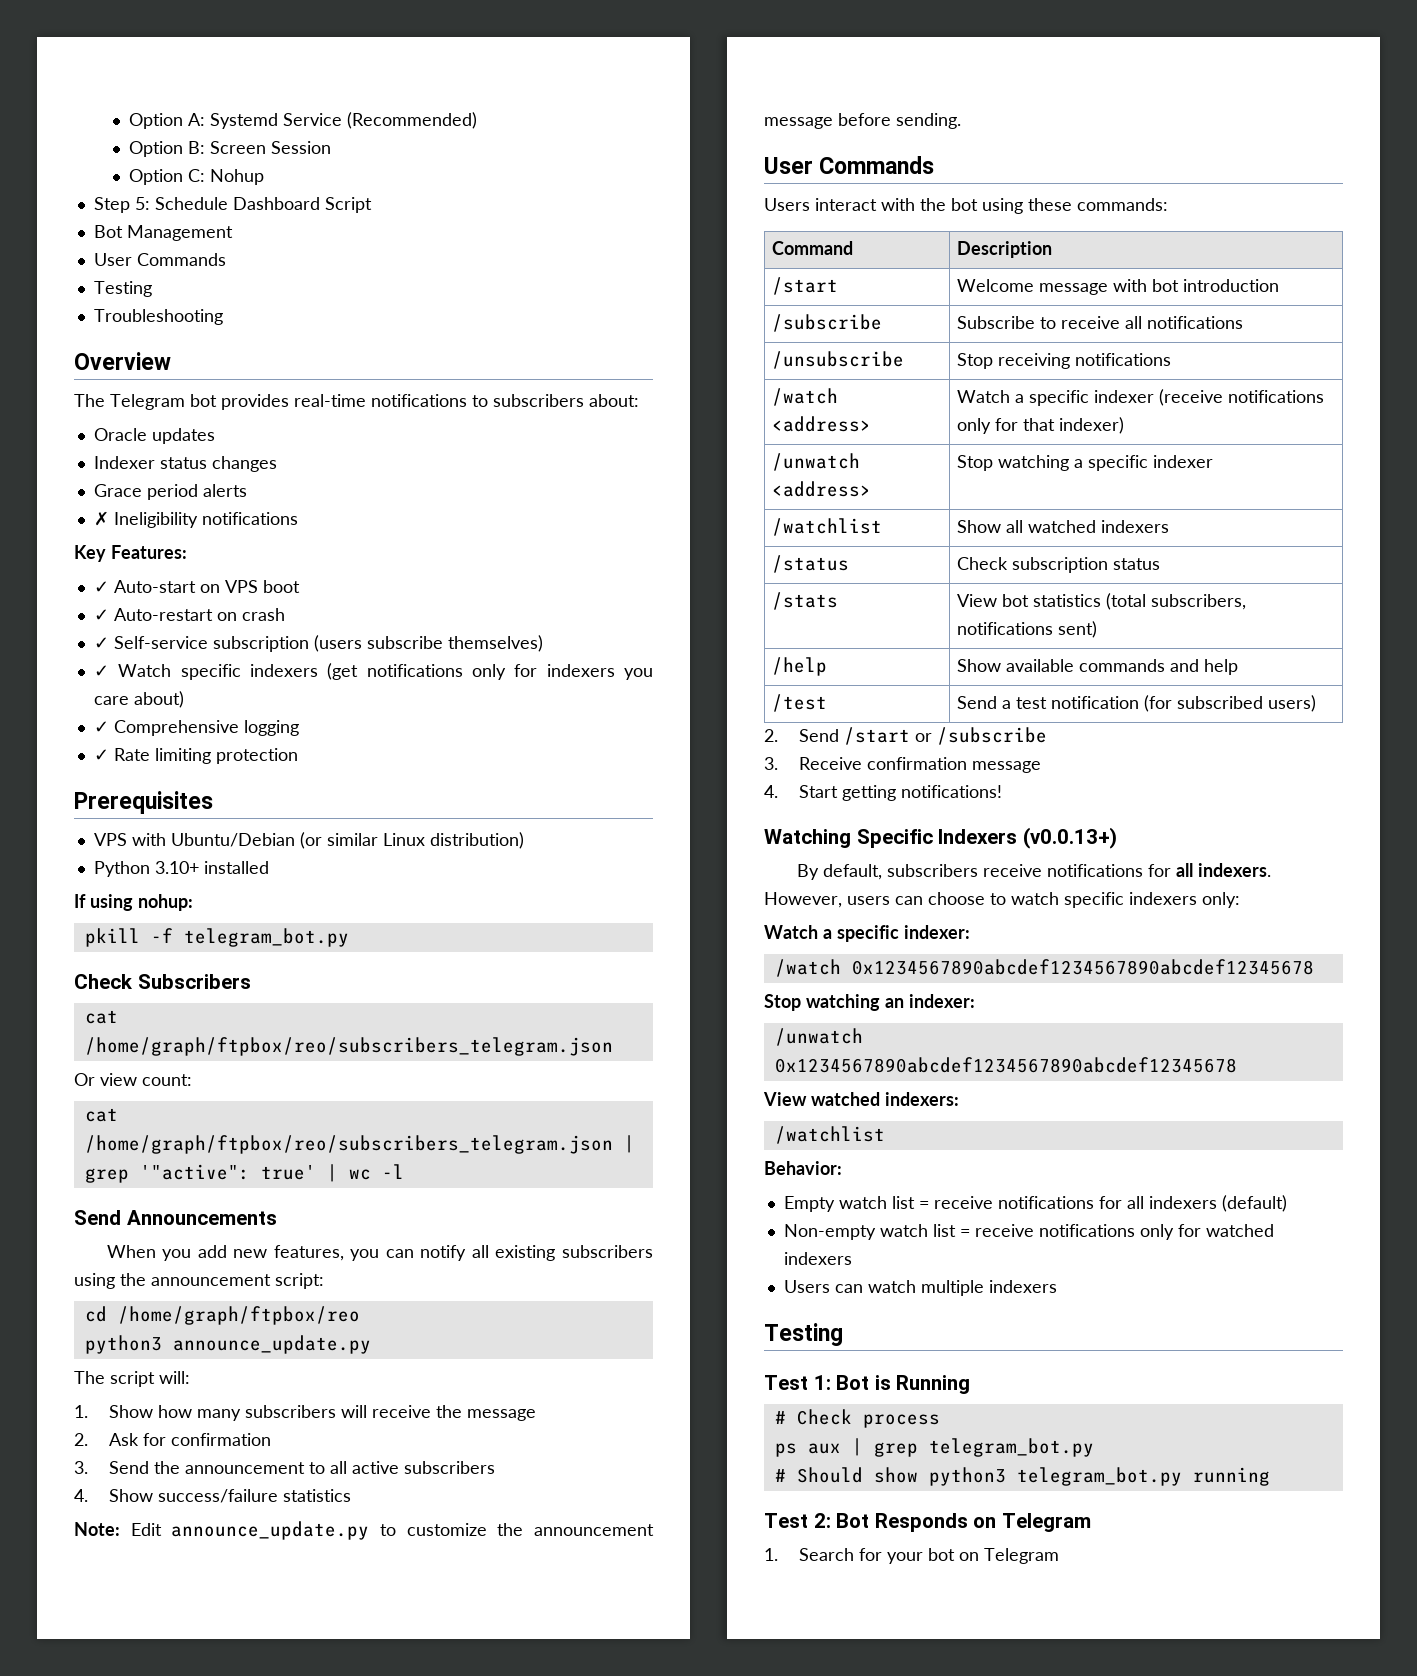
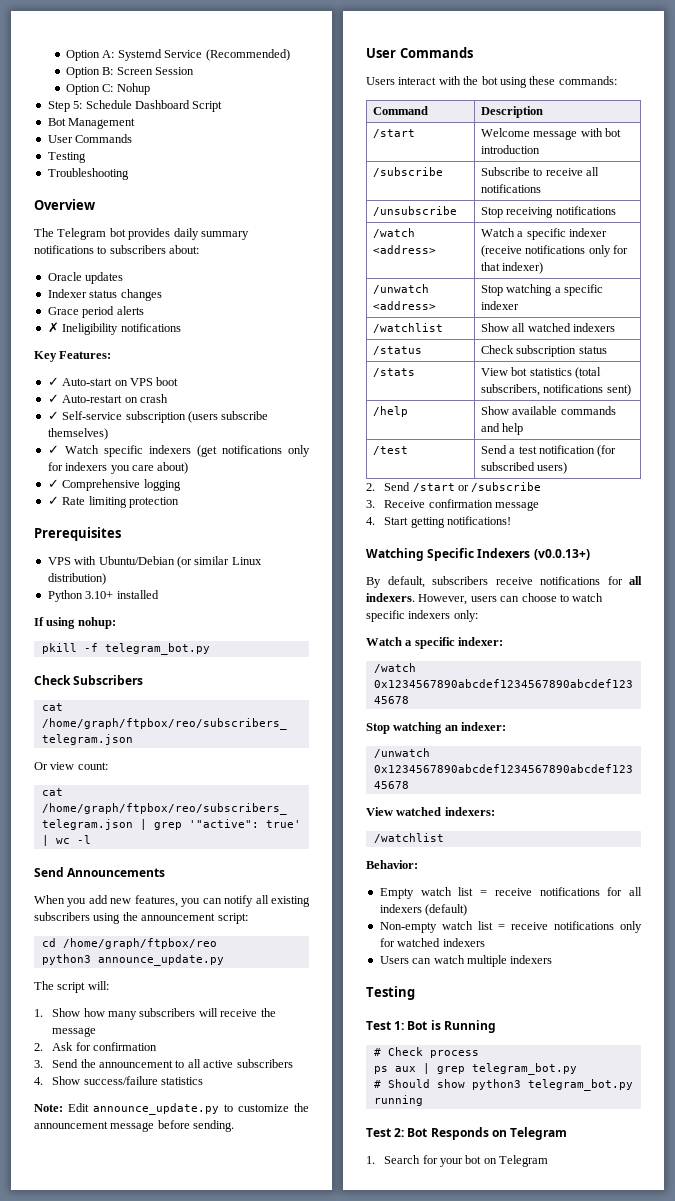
- The Telegram bot provides real-time notifications to subscribers about:
+ The Telegram bot provides daily summary notifications to subscribers about:

